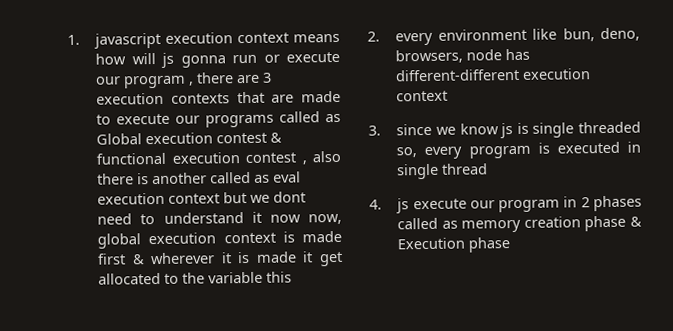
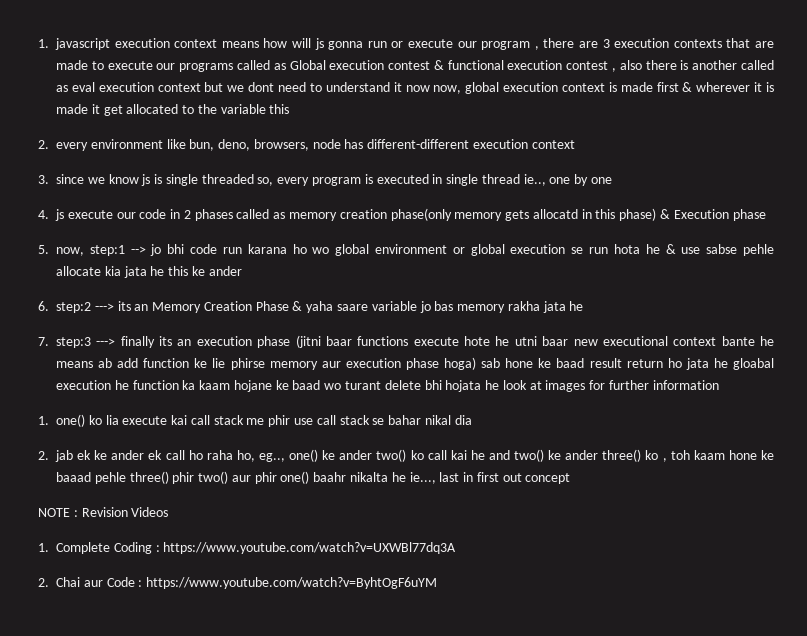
- 3. since we know js is single threaded so, every program is executed in single thread
+ 3. since we know js is single threaded so, every program is executed in single thread ie.., one by one
- 4. js execute our program in 2 phases called as memory creation phase & Execution phase
+ 4. js execute our code in 2 phases called as memory creation phase(only memory gets allocatd in this phase) & Execution phase
+ 5. now, step:1 --> jo bhi code run karana ho wo global environment or global execution se run hota he & use sabse pehle allocate kia jata he this ke ander
+ 6. step:2 ---> its an Memory Creation Phase & yaha saare variable jo bas memory rakha jata he
+ 7. step:3 ---> finally its an execution phase (jitni baar functions execute hote he utni baar new executional context bante he means ab add function ke lie phirse memory aur execution phase hoga) sab hone ke baad result return ho jata he gloabal execution he function ka kaam hojane ke baad wo turant delete bhi hojata he look at images for further information
+ 1. one() ko lia execute kai call stack me phir use call stack se bahar nikal dia
+ 2. jab ek ke ander ek call ho raha ho, eg.., one() ke ander two() ko call kai he and two() ke ander three() ko , toh kaam hone ke baaad pehle three() phir two() aur phir one() baahr nikalta he ie..., last in first out concept
+ NOTE : Revision Videos
+ 1. Complete Coding : https://www.youtube.com/watch?v=UXWBl77dq3A
+ 2. Chai aur Code : https://www.youtube.com/watch?v=ByhtOgF6uYM

